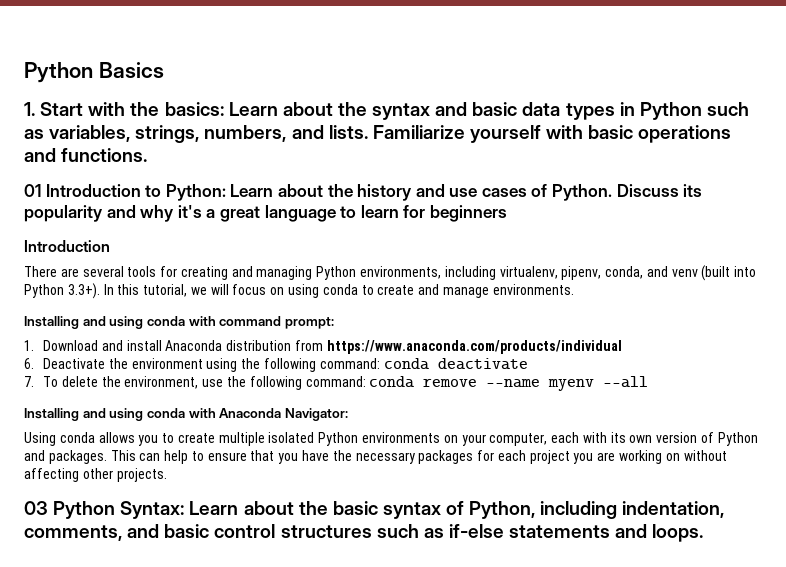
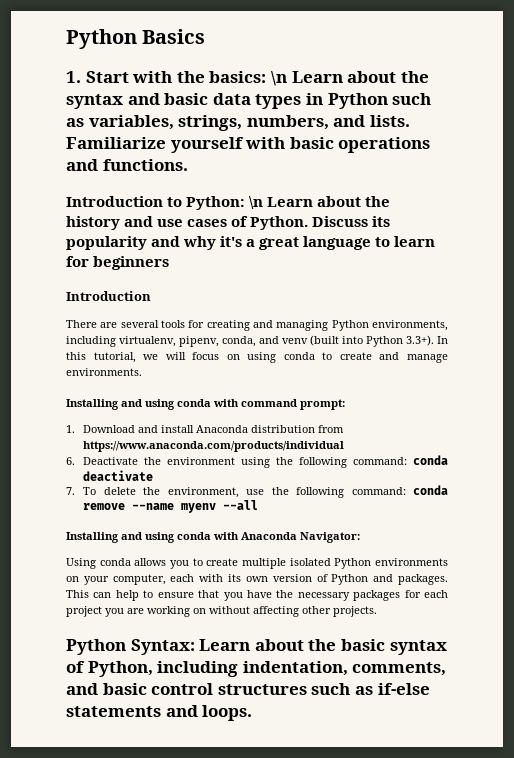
- 1. Start with the basics: Learn about the syntax and basic data types in Python such as variables, strings, numbers, and lists.
+ 1. Start with the basics: \n Learn about the syntax and basic data types in Python such as variables, strings, numbers, and lists.
- 01 Introduction to Python: Learn about the history and use cases of Python.
+ Introduction to Python: \n Learn about the history and use cases of Python.
- 03 Python Syntax: Learn about the basic syntax of Python, including indentation, comments, and basic control structures such as if-else statements and loops.
+ Python Syntax: Learn about the basic syntax of Python, including indentation, comments, and basic control structures such as if-else statements and loops.

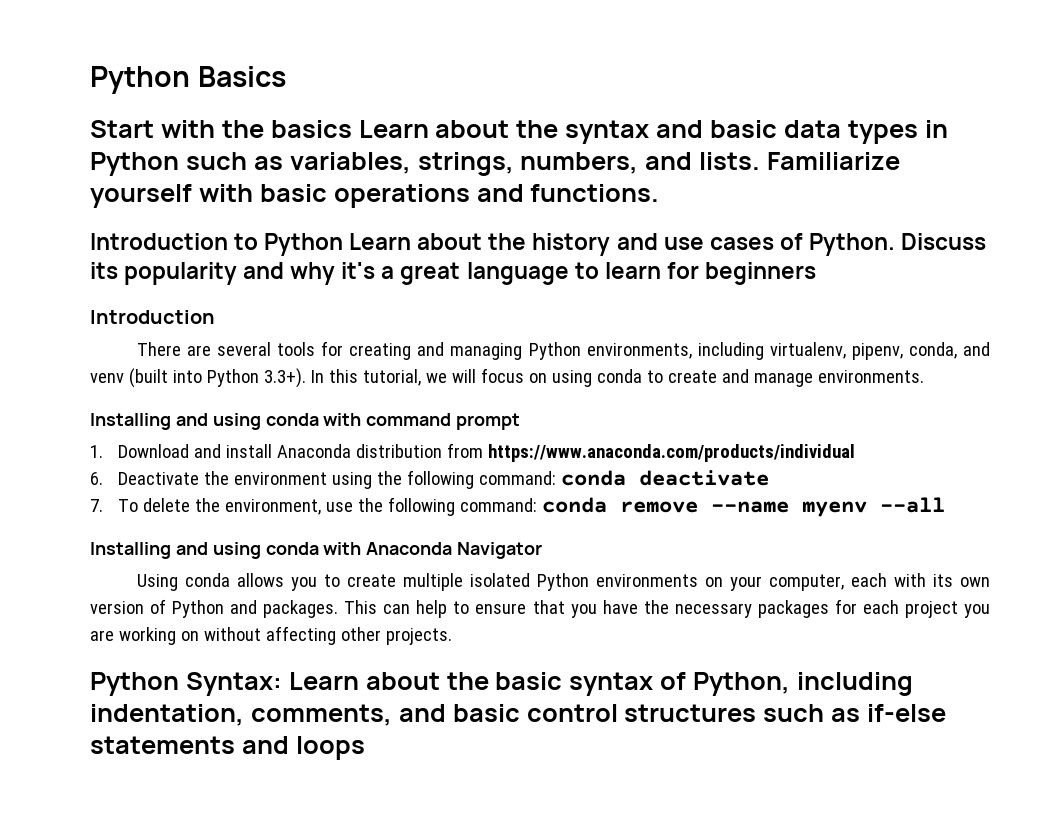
- 1. Start with the basics: \n Learn about the syntax and basic data types in Python such as variables, strings, numbers, and lists.
+ Start with the basics Learn about the syntax and basic data types in Python such as variables, strings, numbers, and lists.
- Introduction to Python: \n Learn about the history and use cases of Python.
+ Introduction to Python Learn about the history and use cases of Python.
- Installing and using conda with command prompt:
+ Installing and using conda with command prompt
- Installing and using conda with Anaconda Navigator:
+ Installing and using conda with Anaconda Navigator
- Python Syntax: Learn about the basic syntax of Python, including indentation, comments, and basic control structures such as if-else statements and loops.
+ Python Syntax: Learn about the basic syntax of Python, including indentation, comments, and basic control structures such as if-else statements and loops

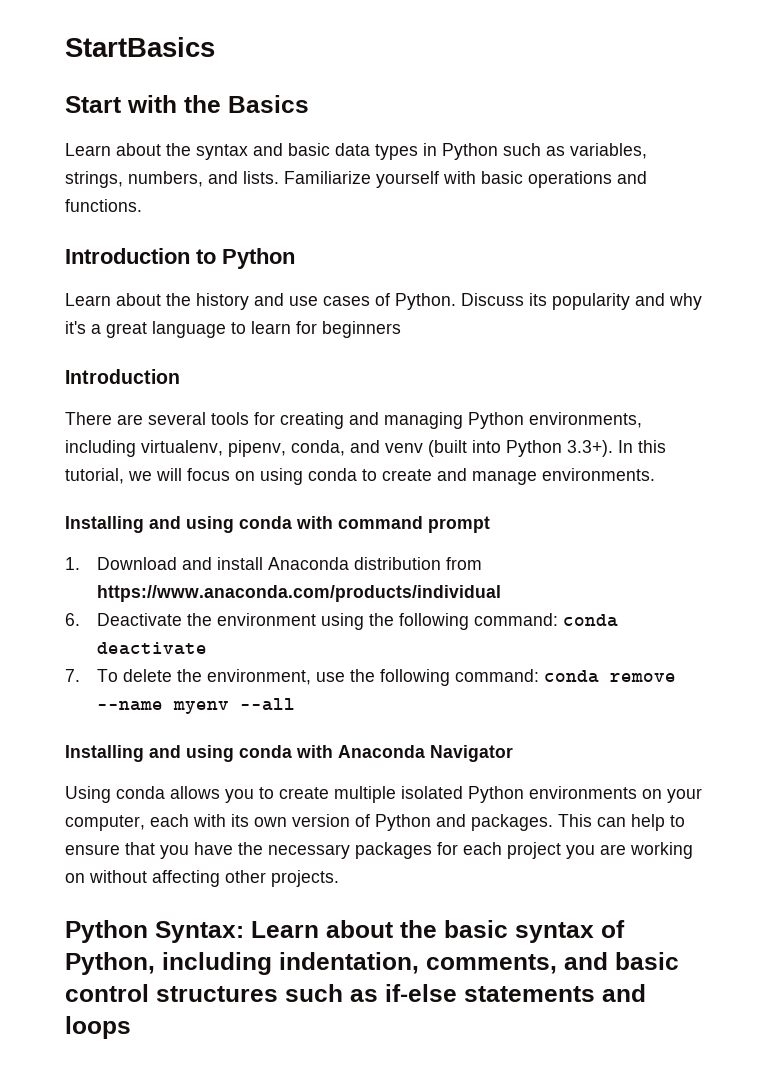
- Python Basics
+ StartBasics
- Start with the basics Learn about the syntax and basic data types in Python such as variables, strings, numbers, and lists.
+ Start with the Basics
+ Learn about the syntax and basic data types in Python such as variables, strings, numbers, and lists.
- Introduction to Python Learn about the history and use cases of Python.
+ Introduction to Python
+ Learn about the history and use cases of Python.

